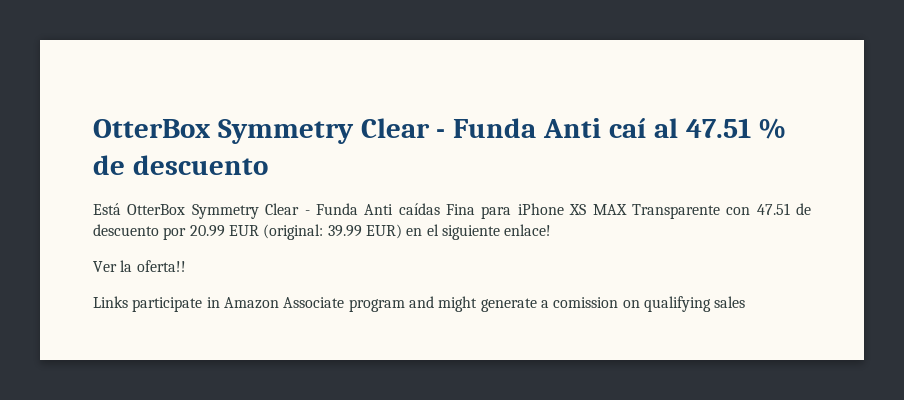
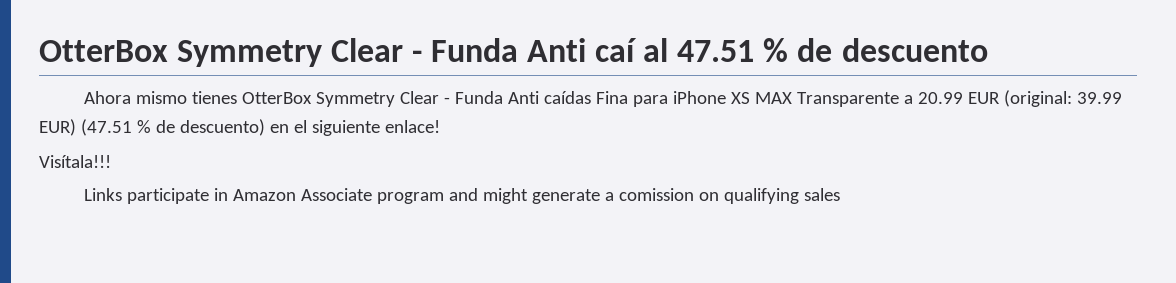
- Está OtterBox Symmetry Clear - Funda Anti caídas Fina para iPhone XS MAX Transparente con 47.51 de descuento por 20.99 EUR (original: 39.99 EUR) en el siguiente enlace!
+ Ahora mismo tienes OtterBox Symmetry Clear - Funda Anti caídas Fina para iPhone XS MAX Transparente a 20.99 EUR (original: 39.99 EUR) (47.51 % de descuento) en el siguiente enlace!
- Ver la oferta!!
+ Visítala!!!

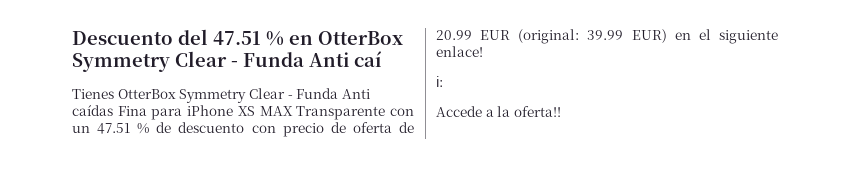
- OtterBox Symmetry Clear - Funda Anti caí al 47.51 % de descuento
- Ahora mismo tienes OtterBox Symmetry Clear - Funda Anti caídas Fina para iPhone XS MAX Transparente a 20.99 EUR (original: 39.99 EUR) (47.51 % de descuento) en el siguiente enlace!
+ Descuento del 47.51 % en OtterBox Symmetry Clear - Funda Anti caí
+ Tienes OtterBox Symmetry Clear - Funda Anti caídas Fina para iPhone XS MAX Transparente con un 47.51 % de descuento con precio de oferta de 20.99 EUR (original: 39.99 EUR) en el siguiente enlace!
- Visítala!!!
- Links participate in Amazon Associate program and might generate a comission on qualifying sales
+ ℹ:
+ Accede a la oferta!!

